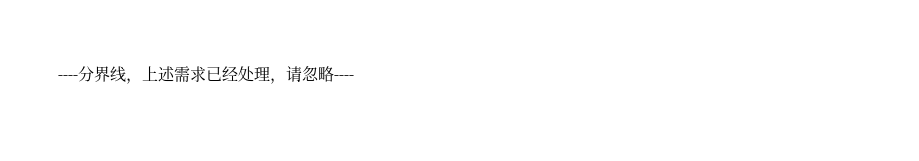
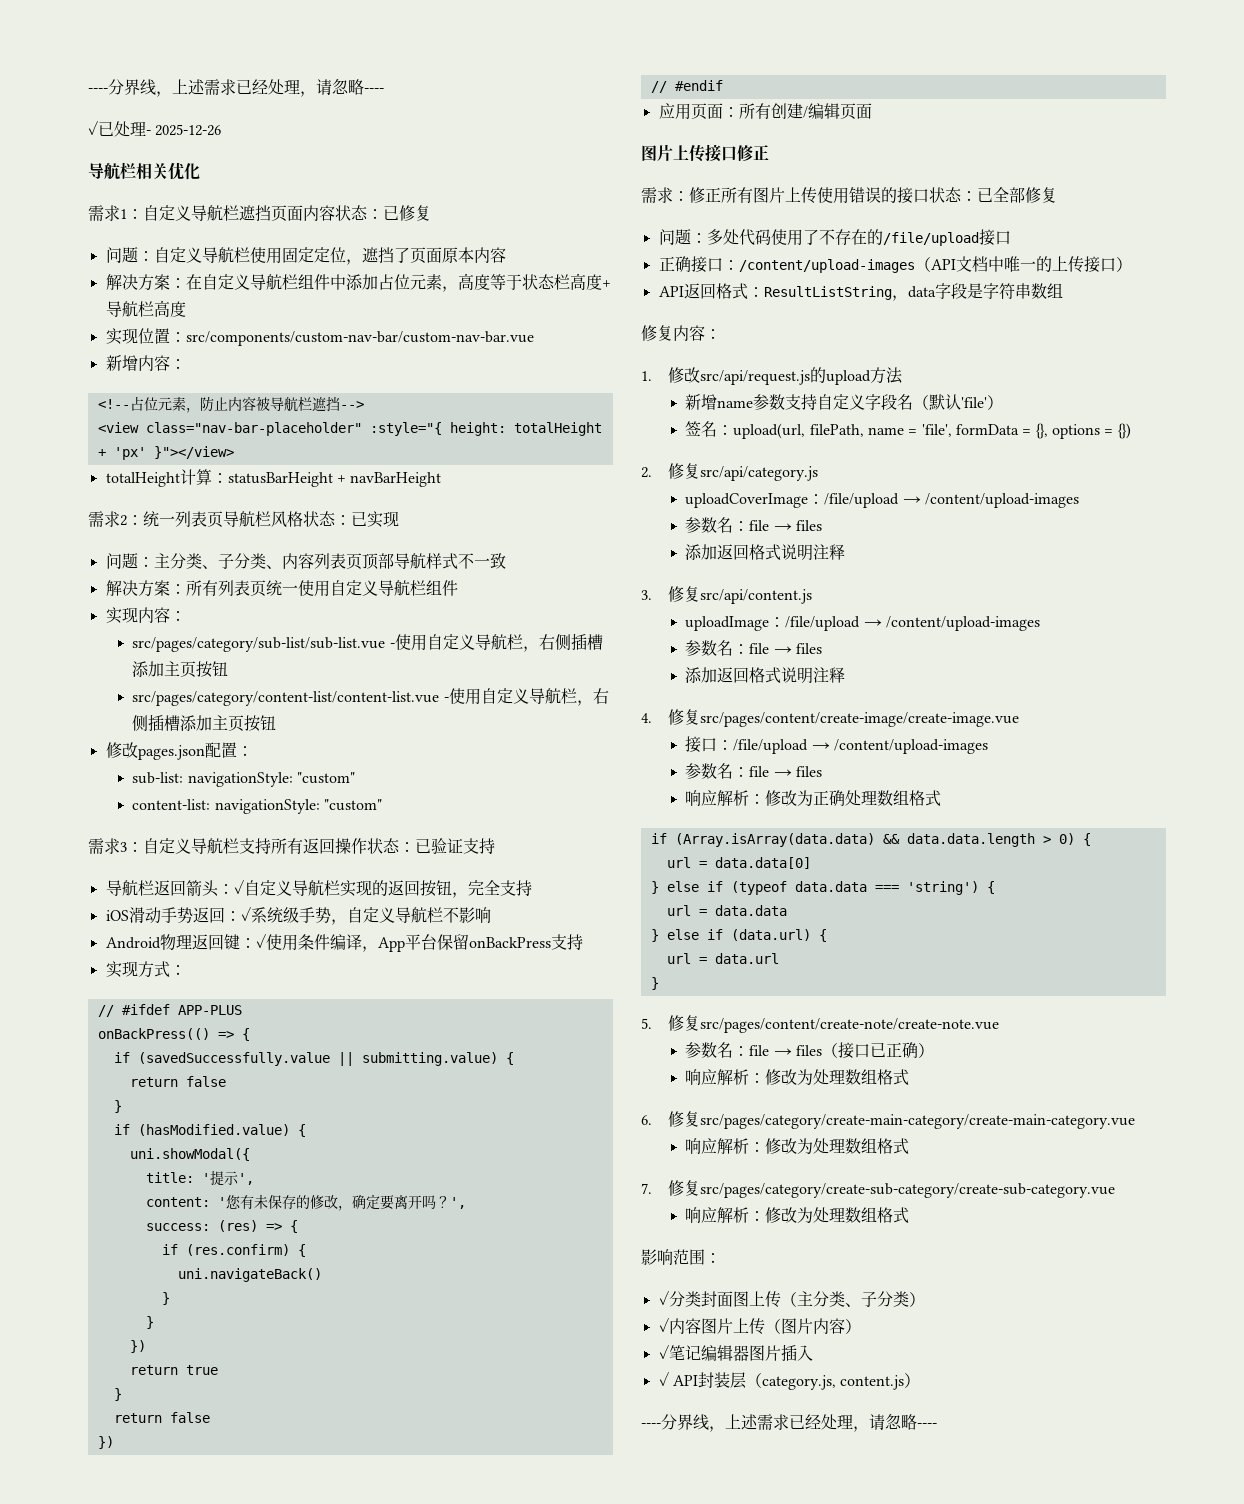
+ ✓已处理- 2025-12-26
+ 导航栏相关优化
+ 需求1：自定义导航栏遮挡页面内容状态：已修复
+ 问题：自定义导航栏使用固定定位，遮挡了页面原本内容
+ 解决方案：在自定义导航栏组件中添加占位元素，高度等于状态栏高度+导航栏高度
+ 实现位置：src/components/custom-nav-bar/custom-nav-bar.vue
+ 新增内容：
+ <!--占位元素，防止内容被导航栏遮挡-->
+ <view class="nav-bar-placeholder" :style="{ height: totalHeight + 'px' }"></view>
+ totalHeight计算：statusBarHeight + navBarHeight
+ 需求2：统一列表页导航栏风格状态：已实现
+ 问题：主分类、子分类、内容列表页顶部导航样式不一致
+ 解决方案：所有列表页统一使用自定义导航栏组件
+ 实现内容：
+ src/pages/category/sub-list/sub-list.vue -使用自定义导航栏，右侧插槽添加主页按钮
+ src/pages/category/content-list/content-list.vue -使用自定义导航栏，右侧插槽添加主页按钮
+ 修改pages.json配置：
+ sub-list: navigationStyle: "custom"
+ content-list: navigationStyle: "custom"
+ 需求3：自定义导航栏支持所有返回操作状态：已验证支持
+ 导航栏返回箭头：✓自定义导航栏实现的返回按钮，完全支持
+ iOS滑动手势返回：✓系统级手势，自定义导航栏不影响
+ Android物理返回键：✓使用条件编译，App平台保留onBackPress支持
+ 实现方式：
+ // #ifdef APP-PLUS
+ onBackPress(() => {
+ if (savedSuccessfully.value || submitting.value) {
+ return false
+ }
+ if (hasModified.value) {
+ uni.showModal({
+ title: '提示',
+ content: '您有未保存的修改，确定要离开吗？',
+ success: (res) => {
+ if (res.confirm) {
+ uni.navigateBack()
+ }
+ }
+ })
+ return true
+ }
+ return false
+ })
+ // #endif
+ 应用页面：所有创建/编辑页面
+ 图片上传接口修正
+ 需求：修正所有图片上传使用错误的接口状态：已全部修复
+ 问题：多处代码使用了不存在的/file/upload接口
+ 正确接口：/content/upload-images（API文档中唯一的上传接口）
+ API返回格式：ResultListString，data字段是字符串数组
+ 修复内容：
+ 1.修改src/api/request.js的upload方法
+ 新增name参数支持自定义字段名（默认'file'）
+ 签名：upload(url, filePath, name = 'file', formData = {}, options = {})
+ 2.修复src/api/category.js
+ uploadCoverImage：/file/upload → /content/upload-images
+ 参数名：file → files
+ 添加返回格式说明注释
+ 3.修复src/api/content.js
+ uploadImage：/file/upload → /content/upload-images
+ 参数名：file → files
+ 添加返回格式说明注释
+ 4.修复src/pages/content/create-image/create-image.vue
+ 接口：/file/upload → /content/upload-images
+ 参数名：file → files
+ 响应解析：修改为正确处理数组格式
+ if (Array.isArray(data.data) && data.data.length > 0) {
+ url = data.data[0]
+ } else if (typeof data.data === 'string') {
+ url = data.data
+ } else if (data.url) {
+ url = data.url
+ }
+ 5.修复src/pages/content/create-note/create-note.vue
+ 参数名：file → files（接口已正确）
+ 响应解析：修改为处理数组格式
+ 6.修复src/pages/category/create-main-category/create-main-category.vue
+ 响应解析：修改为处理数组格式
+ 7.修复src/pages/category/create-sub-category/create-sub-category.vue
+ 响应解析：修改为处理数组格式
+ 影响范围：
+ ✓分类封面图上传（主分类、子分类）
+ ✓内容图片上传（图片内容）
+ ✓笔记编辑器图片插入
+ ✓ API封装层（category.js, content.js）
+ ----分界线，上述需求已经处理，请忽略----

